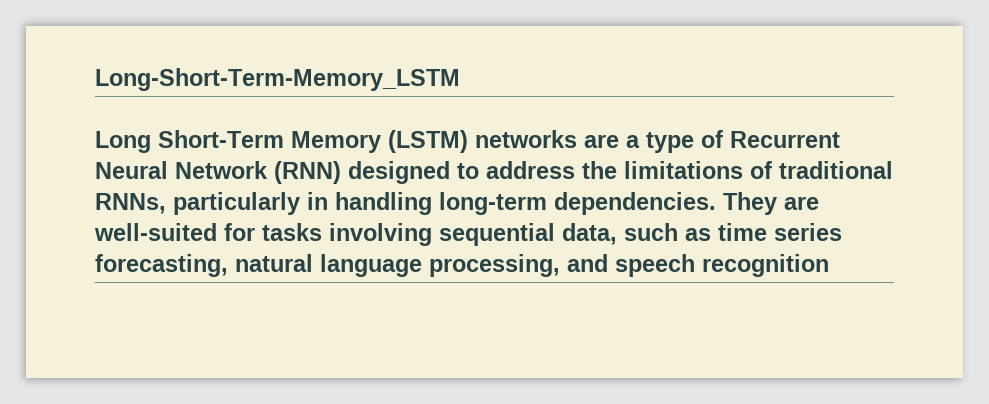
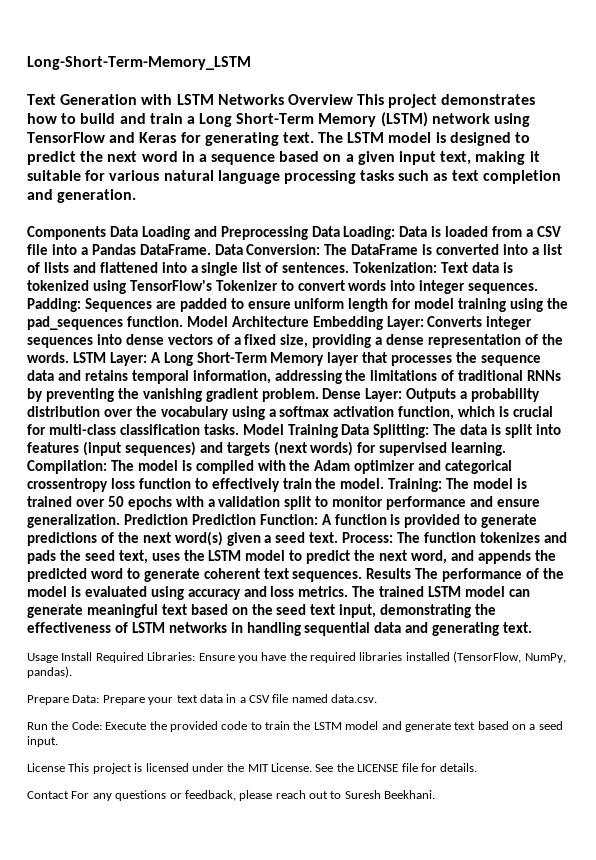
- Long Short-Term Memory (LSTM) networks are a type of Recurrent Neural Network (RNN) designed to address the limitations of traditional RNNs, particularly in handling long-term dependencies. They are well-suited for tasks involving sequential data, such as time series forecasting, natural language processing, and speech recognition
+ Text Generation with LSTM Networks Overview This project demonstrates how to build and train a Long Short-Term Memory (LSTM) network using TensorFlow and Keras for generating text. The LSTM model is designed to predict the next word in a sequence based on a given input text, making it suitable for various natural language processing tasks such as text completion and generation.
+ Components Data Loading and Preprocessing Data Loading: Data is loaded from a CSV file into a Pandas DataFrame. Data Conversion: The DataFrame is converted into a list of lists and flattened into a single list of sentences. Tokenization: Text data is tokenized using TensorFlow's Tokenizer to convert words into integer sequences. Padding: Sequences are padded to ensure uniform length for model training using the pad_sequences function. Model Architecture Embedding Layer: Converts integer sequences into dense vectors of a fixed size, providing a dense representation of the words. LSTM Layer: A Long Short-Term Memory layer that processes the sequence data and retains temporal information, addressing the limitations of traditional RNNs by preventing the vanishing gradient problem. Dense Layer: Outputs a probability distribution over the vocabulary using a softmax activation function, which is crucial for multi-class classification tasks. Model Training Data Splitting: The data is split into features (input sequences) and targets (next words) for supervised learning. Compilation: The model is compiled with the Adam optimizer and categorical crossentropy loss function to effectively train the model. Training: The model is trained over 50 epochs with a validation split to monitor performance and ensure generalization. Prediction Prediction Function: A function is provided to generate predictions of the next word(s) given a seed text. Process: The function tokenizes and pads the seed text, uses the LSTM model to predict the next word, and appends the predicted word to generate coherent text sequences. Results The performance of the model is evaluated using accuracy and loss metrics. The trained LSTM model can generate meaningful text based on the seed text input, demonstrating the effectiveness of LSTM networks in handling sequential data and generating text.
+ Usage Install Required Libraries: Ensure you have the required libraries installed (TensorFlow, NumPy, pandas).
+ Prepare Data: Prepare your text data in a CSV file named data.csv.
+ Run the Code: Execute the provided code to train the LSTM model and generate text based on a seed input.
+ License This project is licensed under the MIT License. See the LICENSE file for details.
+ Contact For any questions or feedback, please reach out to Suresh Beekhani.

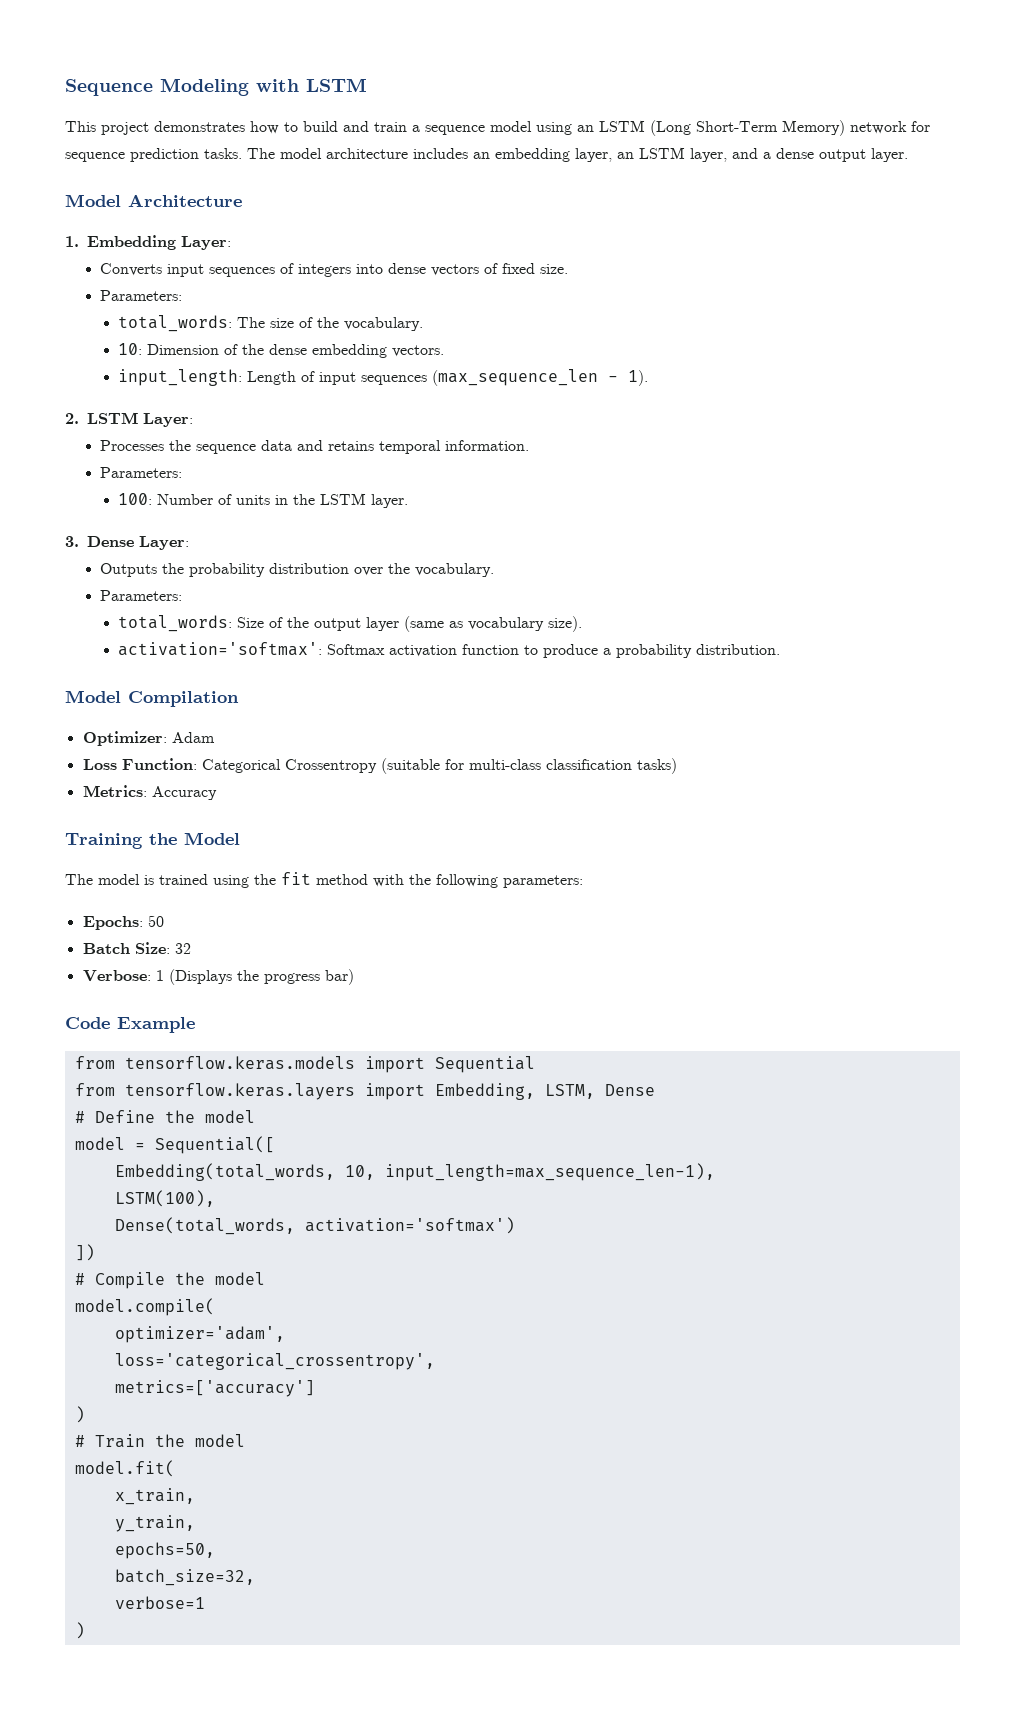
- Long-Short-Term-Memory_LSTM
- Text Generation with LSTM Networks Overview This project demonstrates how to build and train a Long Short-Term Memory (LSTM) network using TensorFlow and Keras for generating text. The LSTM model is designed to predict the next word in a sequence based on a given input text, making it suitable for various natural language processing tasks such as text completion and generation.
- Components Data Loading and Preprocessing Data Loading: Data is loaded from a CSV file into a Pandas DataFrame. Data Conversion: The DataFrame is converted into a list of lists and flattened into a single list of sentences. Tokenization: Text data is tokenized using TensorFlow's Tokenizer to convert words into integer sequences. Padding: Sequences are padded to ensure uniform length for model training using the pad_sequences function. Model Architecture Embedding Layer: Converts integer sequences into dense vectors of a fixed size, providing a dense representation of the words. LSTM Layer: A Long Short-Term Memory layer that processes the sequence data and retains temporal information, addressing the limitations of traditional RNNs by preventing the vanishing gradient problem. Dense Layer: Outputs a probability distribution over the vocabulary using a softmax activation function, which is crucial for multi-class classification tasks. Model Training Data Splitting: The data is split into features (input sequences) and targets (next words) for supervised learning. Compilation: The model is compiled with the Adam optimizer and categorical crossentropy loss function to effectively train the model. Training: The model is trained over 50 epochs with a validation split to monitor performance and ensure generalization. Prediction Prediction Function: A function is provided to generate predictions of the next word(s) given a seed text. Process: The function tokenizes and pads the seed text, uses the LSTM model to predict the next word, and appends the predicted word to generate coherent text sequences. Results The performance of the model is evaluated using accuracy and loss metrics. The trained LSTM model can generate meaningful text based on the seed text input, demonstrating the effectiveness of LSTM networks in handling sequential data and generating text.
- Usage Install Required Libraries: Ensure you have the required libraries installed (TensorFlow, NumPy, pandas).
- Prepare Data: Prepare your text data in a CSV file named data.csv.
- Run the Code: Execute the provided code to train the LSTM model and generate text based on a seed input.
- License This project is licensed under the MIT License. See the LICENSE file for details.
- Contact For any questions or feedback, please reach out to Suresh Beekhani.
+ Sequence Modeling with LSTM
+ This project demonstrates how to build and train a sequence model using an LSTM (Long Short-Term Memory) network for sequence prediction tasks. The model architecture includes an embedding layer, an LSTM layer, and a dense output layer.
+ Model Architecture
+ 1. Embedding Layer:
+ Converts input sequences of integers into dense vectors of fixed size.
+ Parameters:
+ total_words: The size of the vocabulary.
+ 10: Dimension of the dense embedding vectors.
+ input_length: Length of input sequences (max_sequence_len - 1).
+ 2. LSTM Layer:
+ Processes the sequence data and retains temporal information.
+ Parameters:
+ 100: Number of units in the LSTM layer.
+ 3. Dense Layer:
+ Outputs the probability distribution over the vocabulary.
+ Parameters:
+ total_words: Size of the output layer (same as vocabulary size).
+ activation='softmax': Softmax activation function to produce a probability distribution.
+ Model Compilation
+ Optimizer: Adam
+ Loss Function: Categorical Crossentropy (suitable for multi-class classification tasks)
+ Metrics: Accuracy
+ Training the Model
+ The model is trained using the fit method with the following parameters:
+ Epochs: 50
+ Batch Size: 32
+ Verbose: 1 (Displays the progress bar)
+ Code Example
+ from tensorflow.keras.models import Sequential
+ from tensorflow.keras.layers import Embedding, LSTM, Dense
+ # Define the model
+ model = Sequential([
+ Embedding(total_words, 10, input_length=max_sequence_len-1),
+ LSTM(100),
+ Dense(total_words, activation='softmax')
+ ])
+ # Compile the model
+ model.compile(
+ optimizer='adam',
+ loss='categorical_crossentropy',
+ metrics=['accuracy']
+ )
+ # Train the model
+ model.fit(
+ x_train,
+ y_train,
+ epochs=50,
+ batch_size=32,
+ verbose=1
+ )

